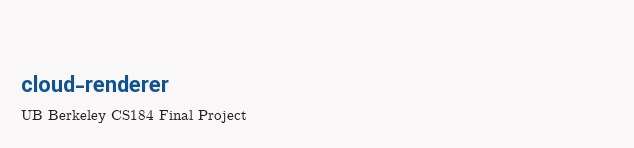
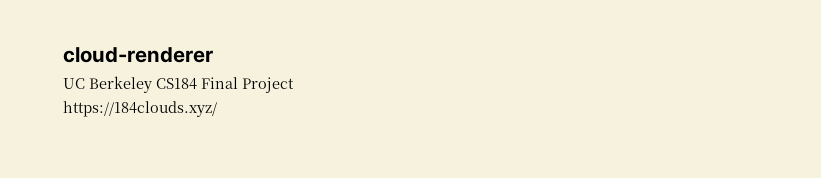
- UB Berkeley CS184 Final Project
+ UC Berkeley CS184 Final Project
+ https://184clouds.xyz/

